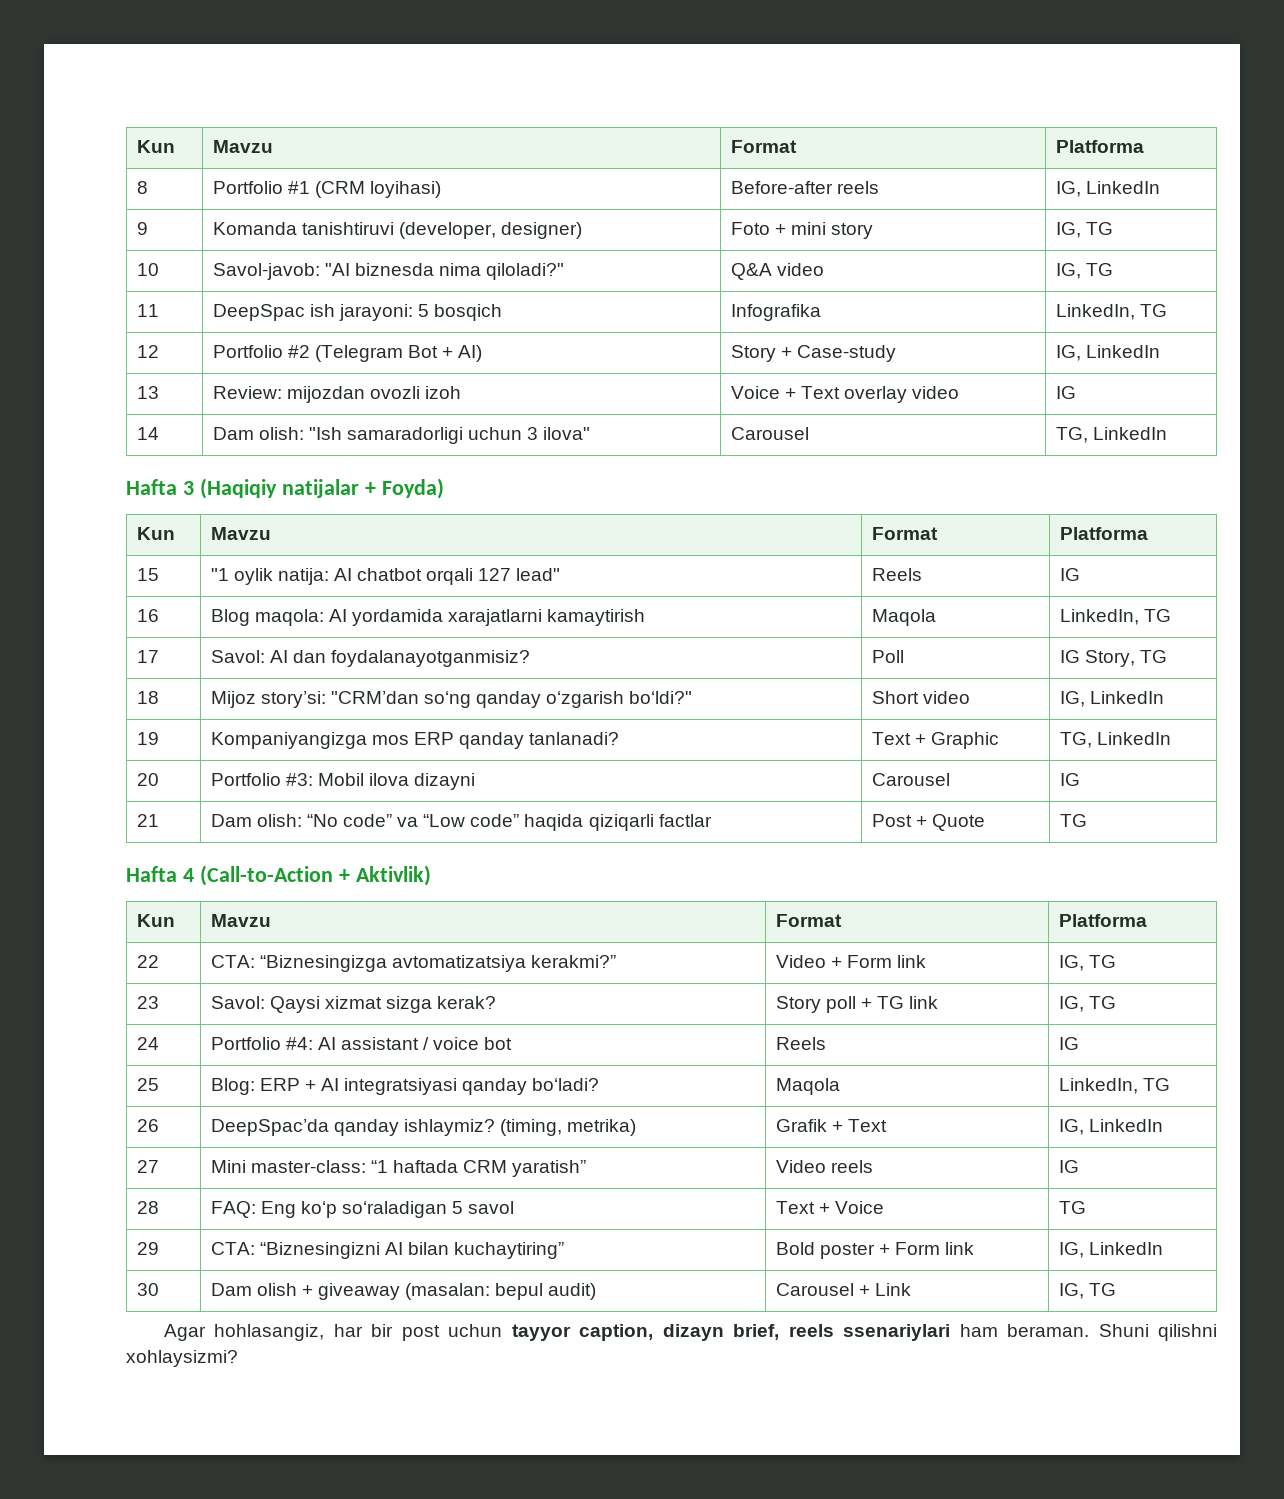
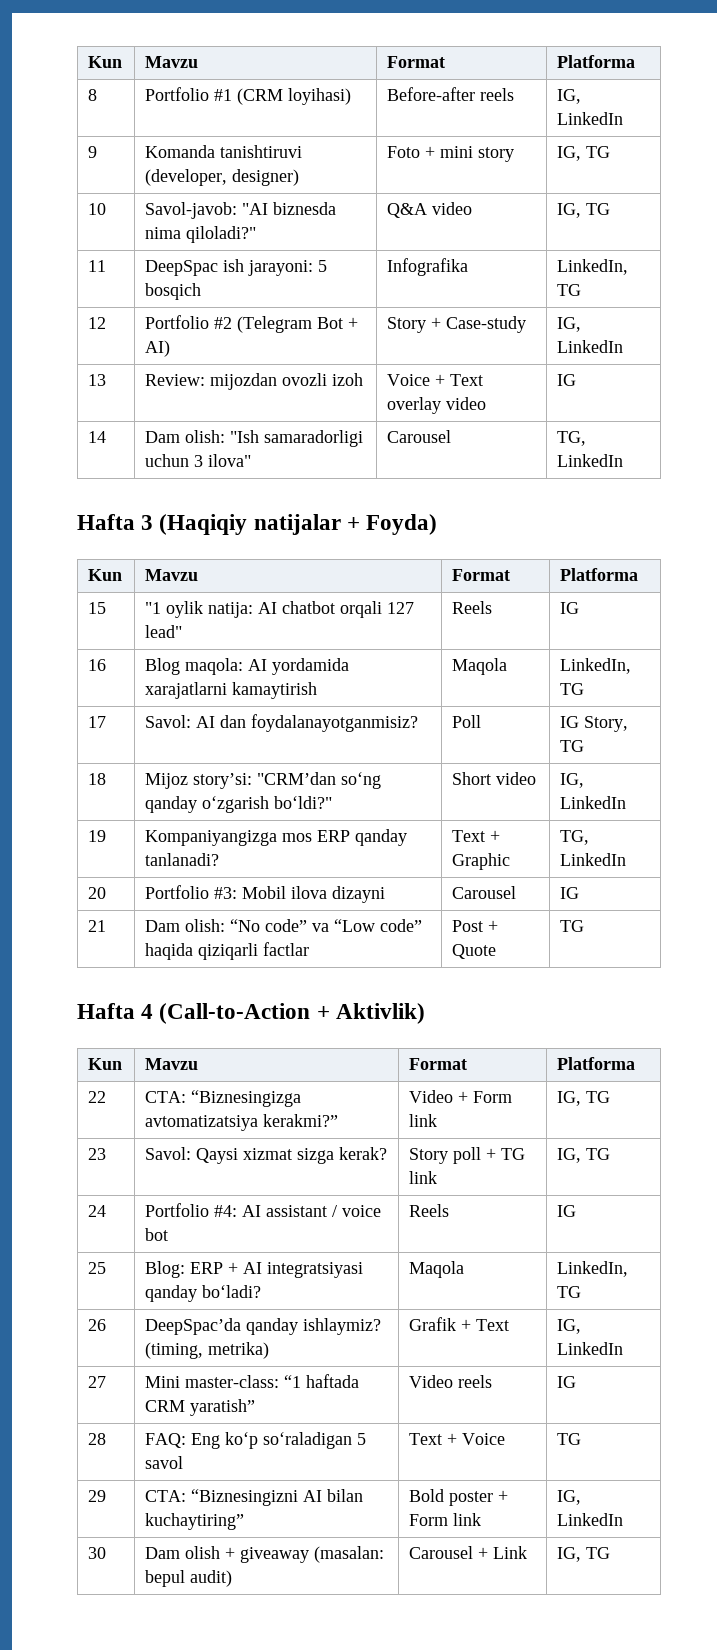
- Agar hohlasangiz, har bir post uchun tayyor caption, dizayn brief, reels ssenariylari ham beraman. Shuni qilishni xohlaysizmi?

